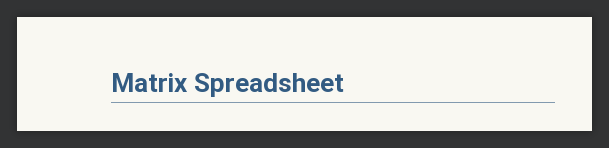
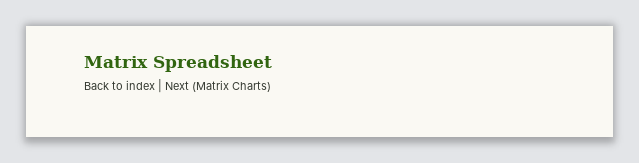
+ Back to index | Next (Matrix Charts)

